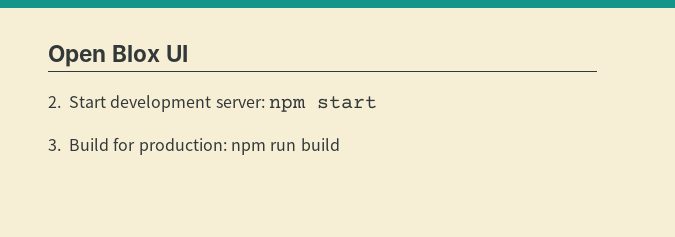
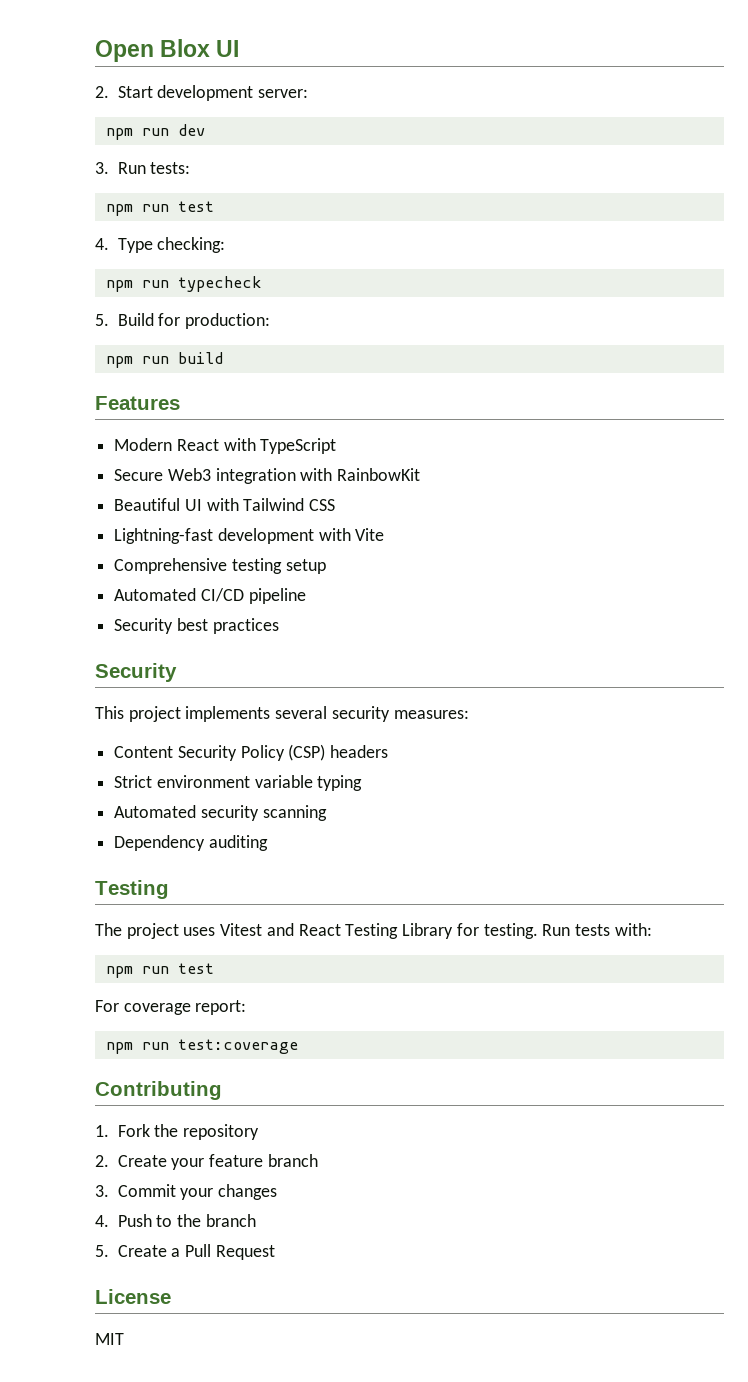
- 2. Start development server: npm start
- 3. Build for production: npm run build
+ 2. Start development server:
+ npm run dev
+ 3. Run tests:
+ npm run test
+ 4. Type checking:
+ npm run typecheck
+ 5. Build for production:
+ npm run build
+ Features
+ Modern React with TypeScript
+ Secure Web3 integration with RainbowKit
+ Beautiful UI with Tailwind CSS
+ Lightning-fast development with Vite
+ Comprehensive testing setup
+ Automated CI/CD pipeline
+ Security best practices
+ Security
+ This project implements several security measures:
+ Content Security Policy (CSP) headers
+ Strict environment variable typing
+ Automated security scanning
+ Dependency auditing
+ Testing
+ The project uses Vitest and React Testing Library for testing. Run tests with:
+ npm run test
+ For coverage report:
+ npm run test:coverage
+ Contributing
+ 1. Fork the repository
+ 2. Create your feature branch
+ 3. Commit your changes
+ 4. Push to the branch
+ 5. Create a Pull Request
+ License
+ MIT

